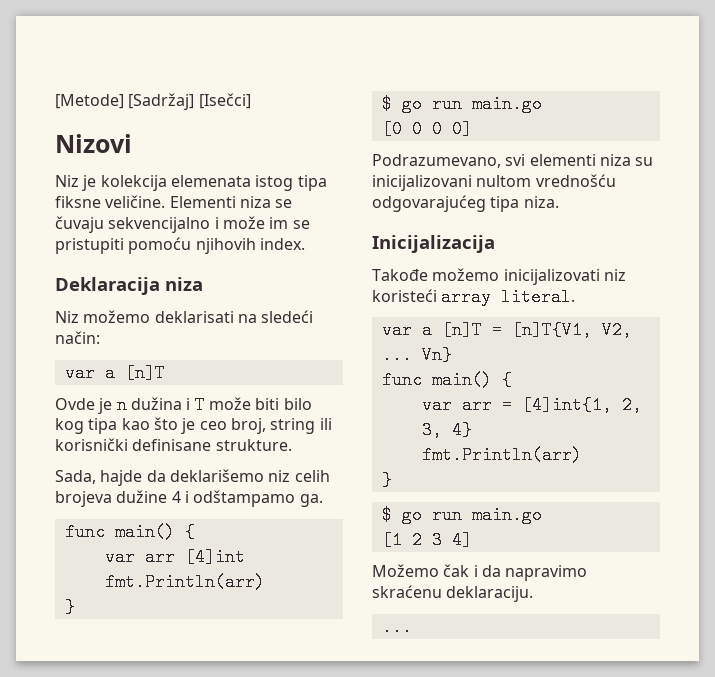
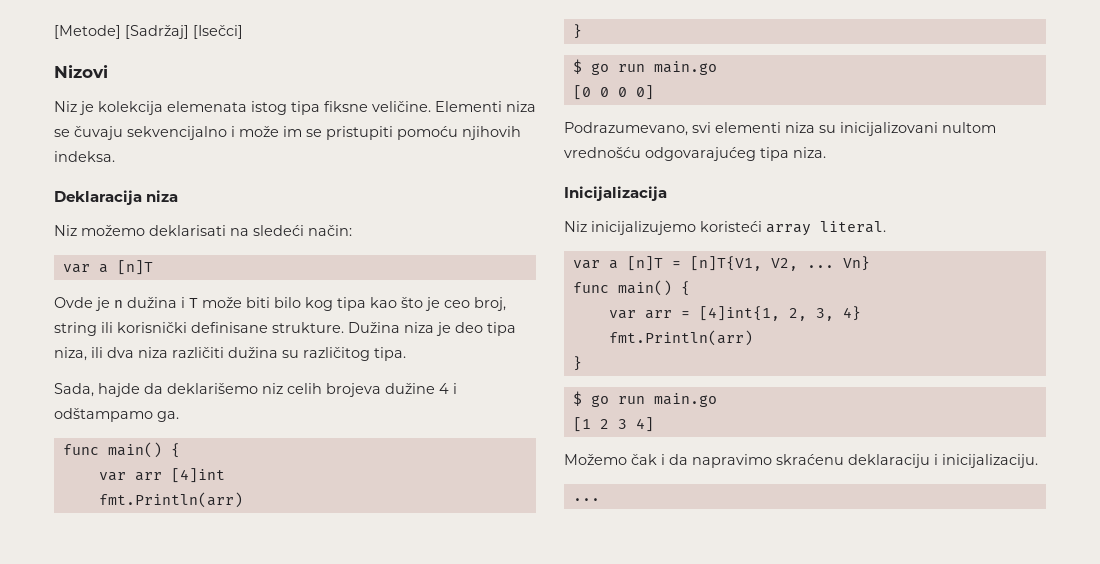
- Elementi niza se čuvaju sekvencijalno i može im se pristupiti pomoću njihovih index.
+ Elementi niza se čuvaju sekvencijalno i može im se pristupiti pomoću njihovih indeksa.
+ Dužina niza je deo tipa niza, ili dva niza različiti dužina su različitog tipa.
- Takođe možemo inicijalizovati niz koristeći array literal.
+ Niz inicijalizujemo koristeći array literal.
- Možemo čak i da napravimo skraćenu deklaraciju.
+ Možemo čak i da napravimo skraćenu deklaraciju i inicijalizaciju.

